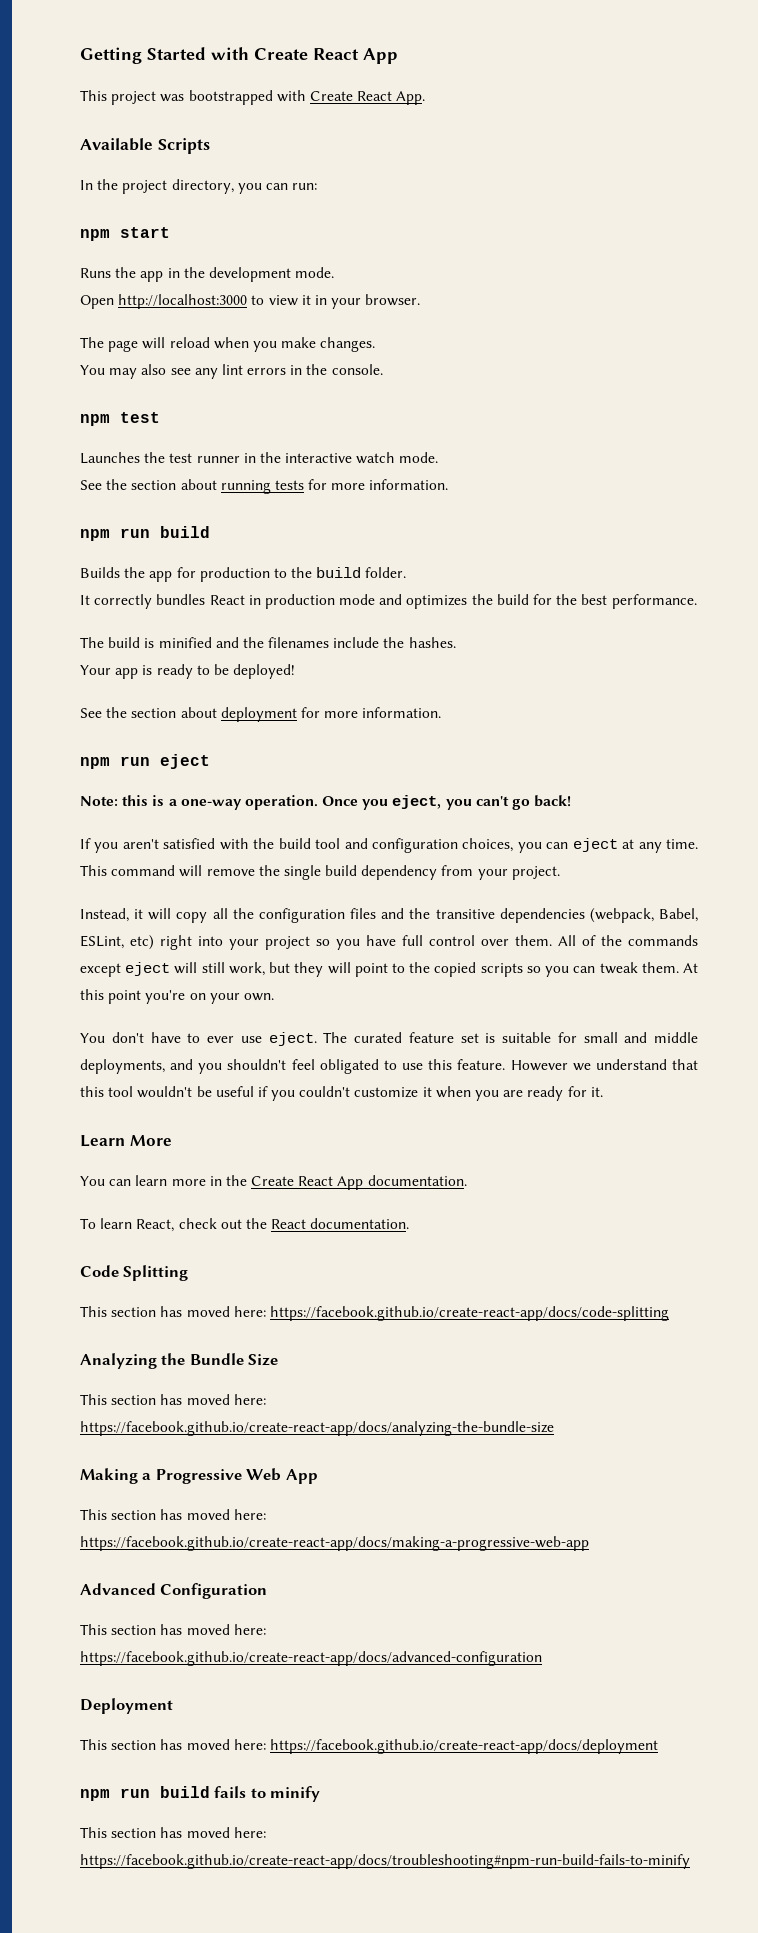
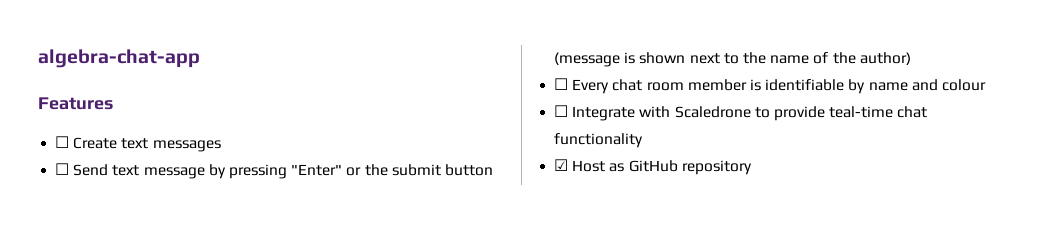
- Getting Started with Create React App
- This project was bootstrapped with Create React App.
- Available Scripts
- In the project directory, you can run:
- npm start
- Runs the app in the development mode.
- Open http://localhost:3000 to view it in your browser.
- The page will reload when you make changes.
- You may also see any lint errors in the console.
- npm test
- Launches the test runner in the interactive watch mode.
- See the section about running tests for more information.
- npm run build
- Builds the app for production to the build folder.
- It correctly bundles React in production mode and optimizes the build for the best performance.
- The build is minified and the filenames include the hashes.
- Your app is ready to be deployed!
- See the section about deployment for more information.
- npm run eject
- Note: this is a one-way operation. Once you eject, you can't go back!
- If you aren't satisfied with the build tool and configuration choices, you can eject at any time. This command will remove the single build dependency from your project.
- Instead, it will copy all the configuration files and the transitive dependencies (webpack, Babel, ESLint, etc) right into your project so you have full control over them. All of the commands except eject will still work, but they will point to the copied scripts so you can tweak them. At this point you're on your own.
- You don't have to ever use eject. The curated feature set is suitable for small and middle deployments, and you shouldn't feel obligated to use this feature. However we understand that this tool wouldn't be useful if you couldn't customize it when you are ready for it.
- Learn More
- You can learn more in the Create React App documentation.
- To learn React, check out the React documentation.
- Code Splitting
- This section has moved here: https://facebook.github.io/create-react-app/docs/code-splitting
- Analyzing the Bundle Size
- This section has moved here: https://facebook.github.io/create-react-app/docs/analyzing-the-bundle-size
- Making a Progressive Web App
- This section has moved here: https://facebook.github.io/create-react-app/docs/making-a-progressive-web-app
- Advanced Configuration
- This section has moved here: https://facebook.github.io/create-react-app/docs/advanced-configuration
- Deployment
- This section has moved here: https://facebook.github.io/create-react-app/docs/deployment
- npm run build fails to minify
- This section has moved here: https://facebook.github.io/create-react-app/docs/troubleshooting#npm-run-build-fails-to-minify
+ algebra-chat-app
+ Features
+ ☐ Create text messages
+ ☐ Send text message by pressing "Enter" or the submit button (message is shown next to the name of the author)
+ ☐ Every chat room member is identifiable by name and colour
+ ☐ Integrate with Scaledrone to provide teal-time chat functionality
+ ☑ Host as GitHub repository

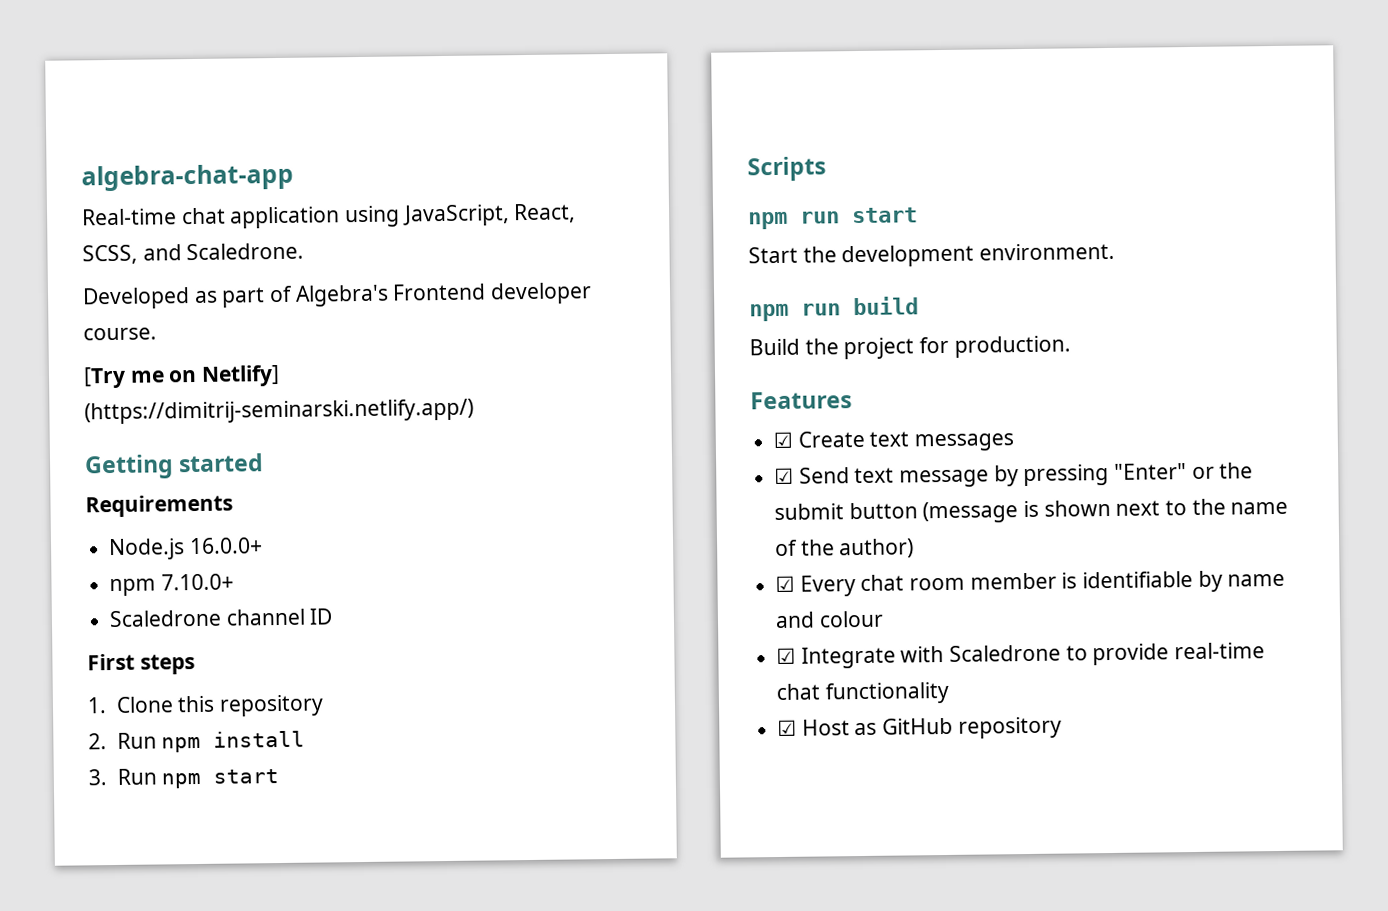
+ Real-time chat application using JavaScript, React, SCSS, and Scaledrone.
+ Developed as part of Algebra's Frontend developer course.
+ [Try me on Netlify] (https://dimitrij-seminarski.netlify.app/)
+ Getting started
+ Requirements
+ Node.js 16.0.0+
+ npm 7.10.0+
+ Scaledrone channel ID
+ First steps
+ 1. Clone this repository
+ 2. Run npm install
+ 3. Run npm start
+ Scripts
+ npm run start
+ Start the development environment.
+ npm run build
+ Build the project for production.
- ☐ Create text messages
+ ☑ Create text messages
- ☐ Send text message by pressing "Enter" or the submit button (message is shown next to the name of the author)
+ ☑ Send text message by pressing "Enter" or the submit button (message is shown next to the name of the author)
- ☐ Every chat room member is identifiable by name and colour
+ ☑ Every chat room member is identifiable by name and colour
- ☐ Integrate with Scaledrone to provide teal-time chat functionality
+ ☑ Integrate with Scaledrone to provide real-time chat functionality

